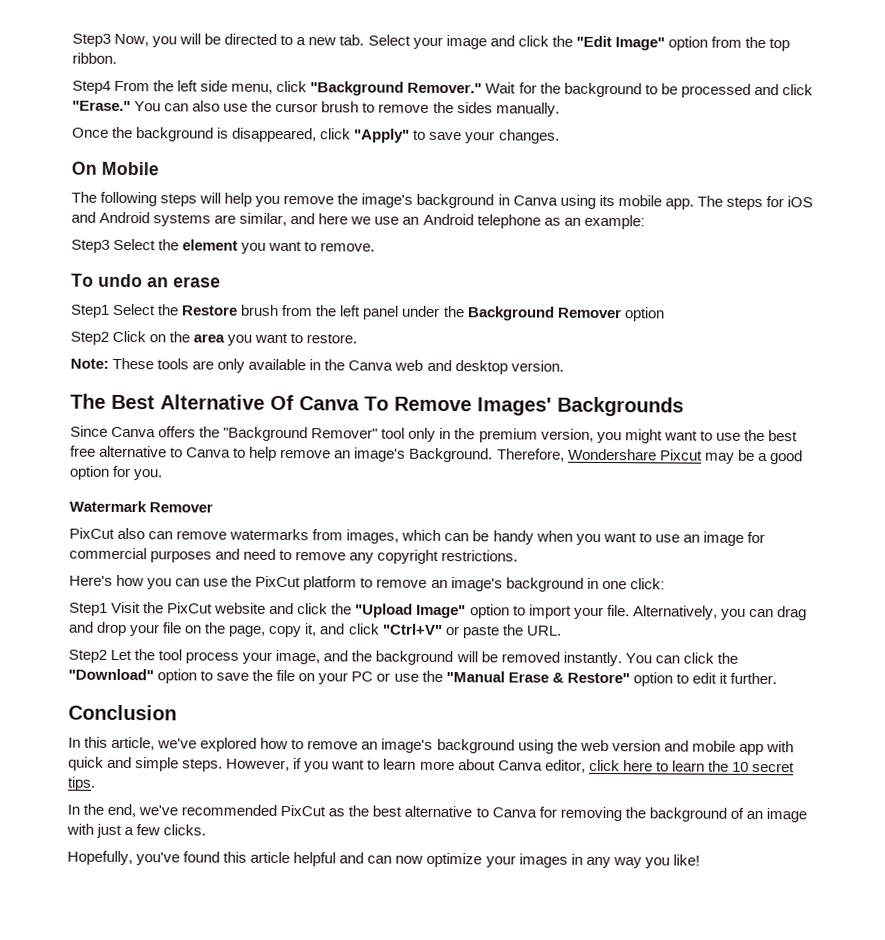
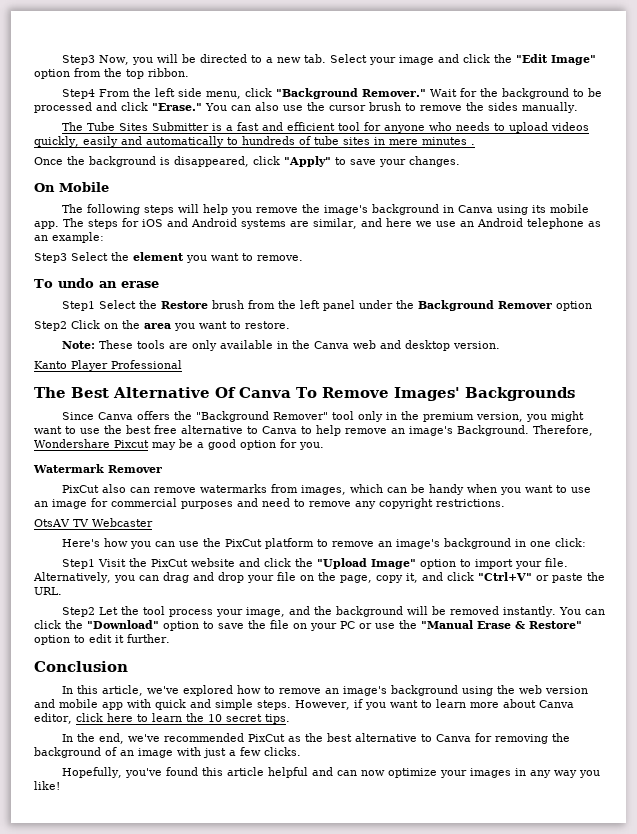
+ The Tube Sites Submitter is a fast and efficient tool for anyone who needs to upload videos quickly, easily and automatically to hundreds of tube sites in mere minutes .
+ Kanto Player Professional
+ OtsAV TV Webcaster

